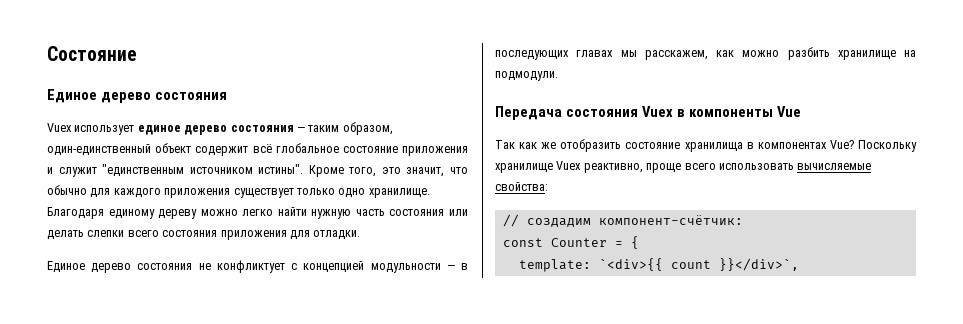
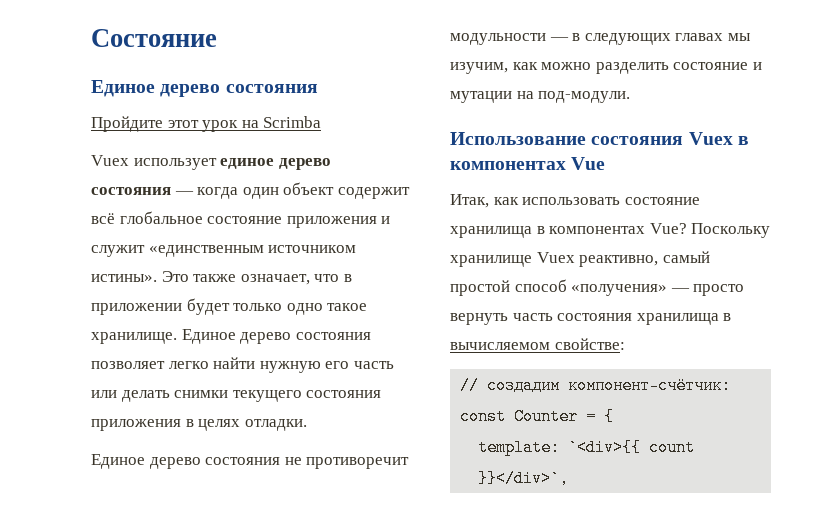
+ Пройдите этот урок на Scrimba
- Vuex использует единое дерево состояния — таким образом, один-единственный объект содержит всё глобальное состояние приложения и служит "единственным источником истины". Кроме того, это значит, что обычно для каждого приложения существует только одно хранилище. Благодаря единому дереву можно легко найти нужную часть состояния или делать слепки всего состояния приложения для отладки.
+ Vuex использует единое дерево состояния — когда один объект содержит всё глобальное состояние приложения и служит «единственным источником истины». Это также означает, что в приложении будет только одно такое хранилище. Единое дерево состояния позволяет легко найти нужную его часть или делать снимки текущего состояния приложения в целях отладки.
- Единое дерево состояния не конфликтует с концепцией модульности — в последующих главах мы расскажем, как можно разбить хранилище на подмодули.
- Передача состояния Vuex в компоненты Vue
+ Единое дерево состояния не противоречит модульности — в следующих главах мы изучим, как можно разделить состояние и мутации на под-модули.
+ Использование состояния Vuex в компонентах Vue
- Так как же отобразить состояние хранилища в компонентах Vue?
+ Итак, как использовать состояние хранилища в компонентах Vue?
- Поскольку хранилище Vuex реактивно, проще всего использовать вычисляемые свойства:
+ Поскольку хранилище Vuex реактивно, самый простой способ «получения» — просто вернуть часть состояния хранилища в вычисляемом свойстве:

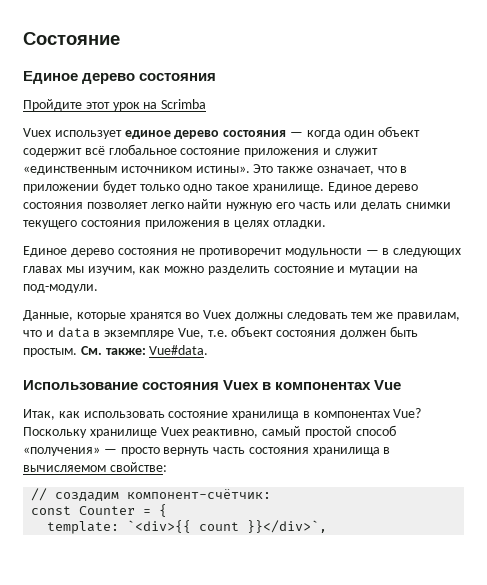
+ Данные, которые хранятся во Vuex должны следовать тем же правилам, что и data в экземпляре Vue, т.е. объект состояния должен быть простым. См. также: Vue#data.

